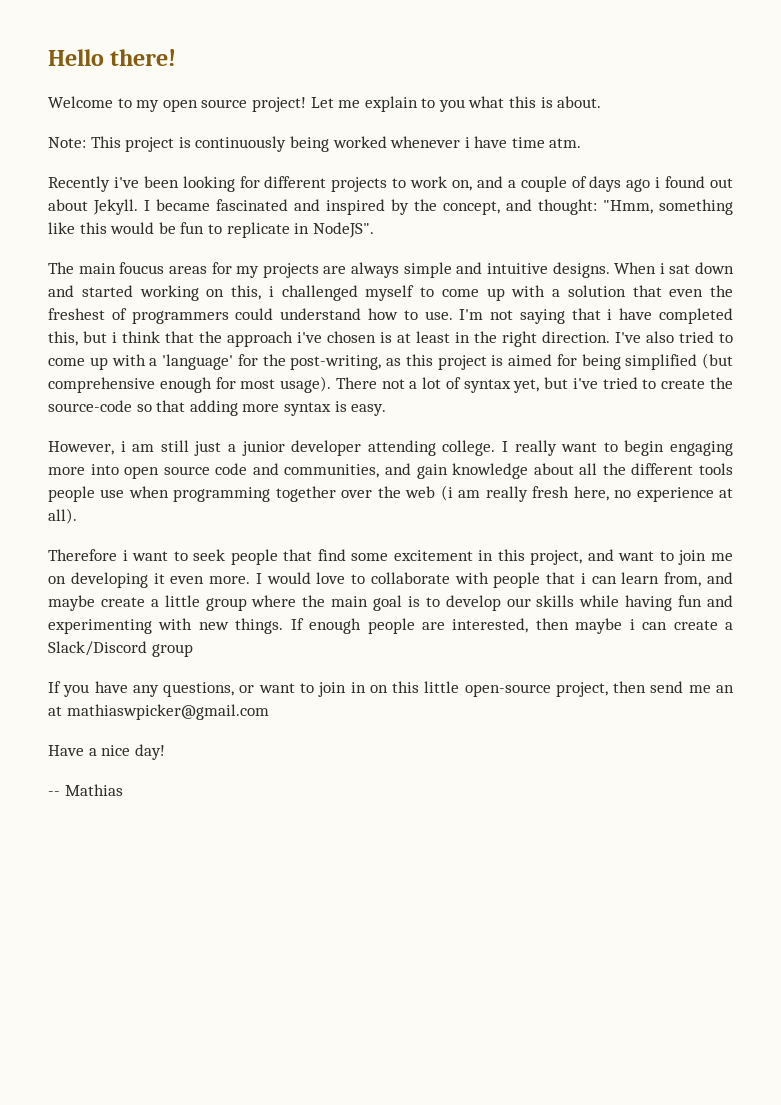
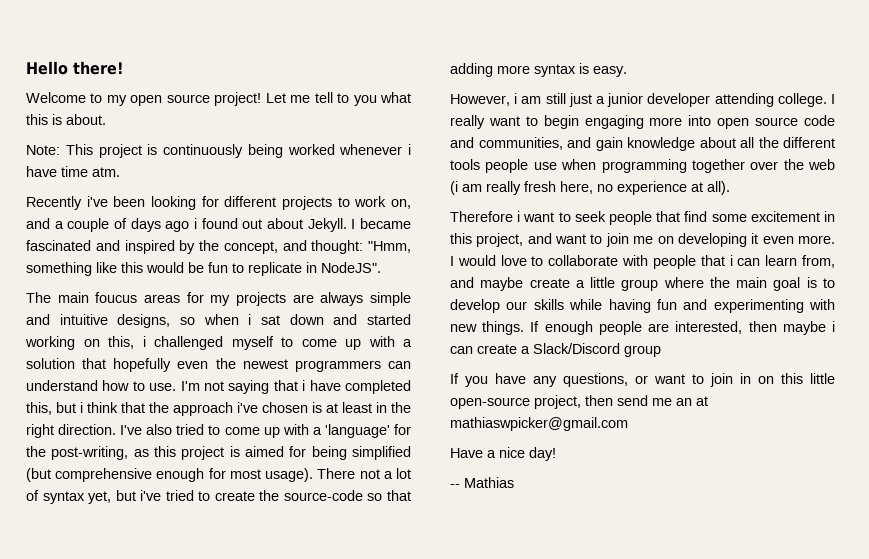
- Let me explain to you what this is about.
+ Let me tell to you what this is about.
- The main foucus areas for my projects are always simple and intuitive designs. When i sat down and started working on this, i challenged myself to come up with a solution that even the freshest of programmers could understand how to use.
+ The main foucus areas for my projects are always simple and intuitive designs, so when i sat down and started working on this, i challenged myself to come up with a solution that hopefully even the newest programmers can understand how to use.

